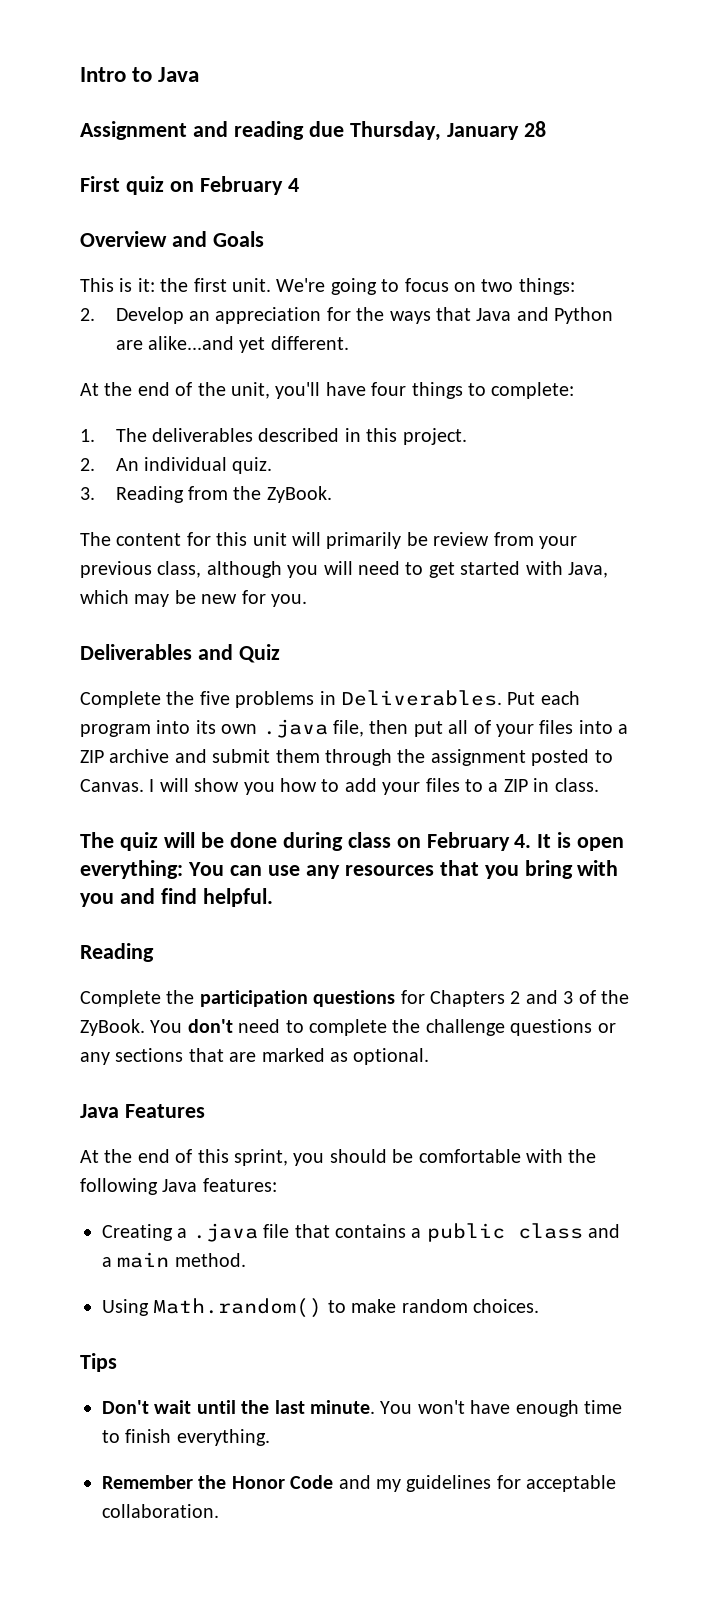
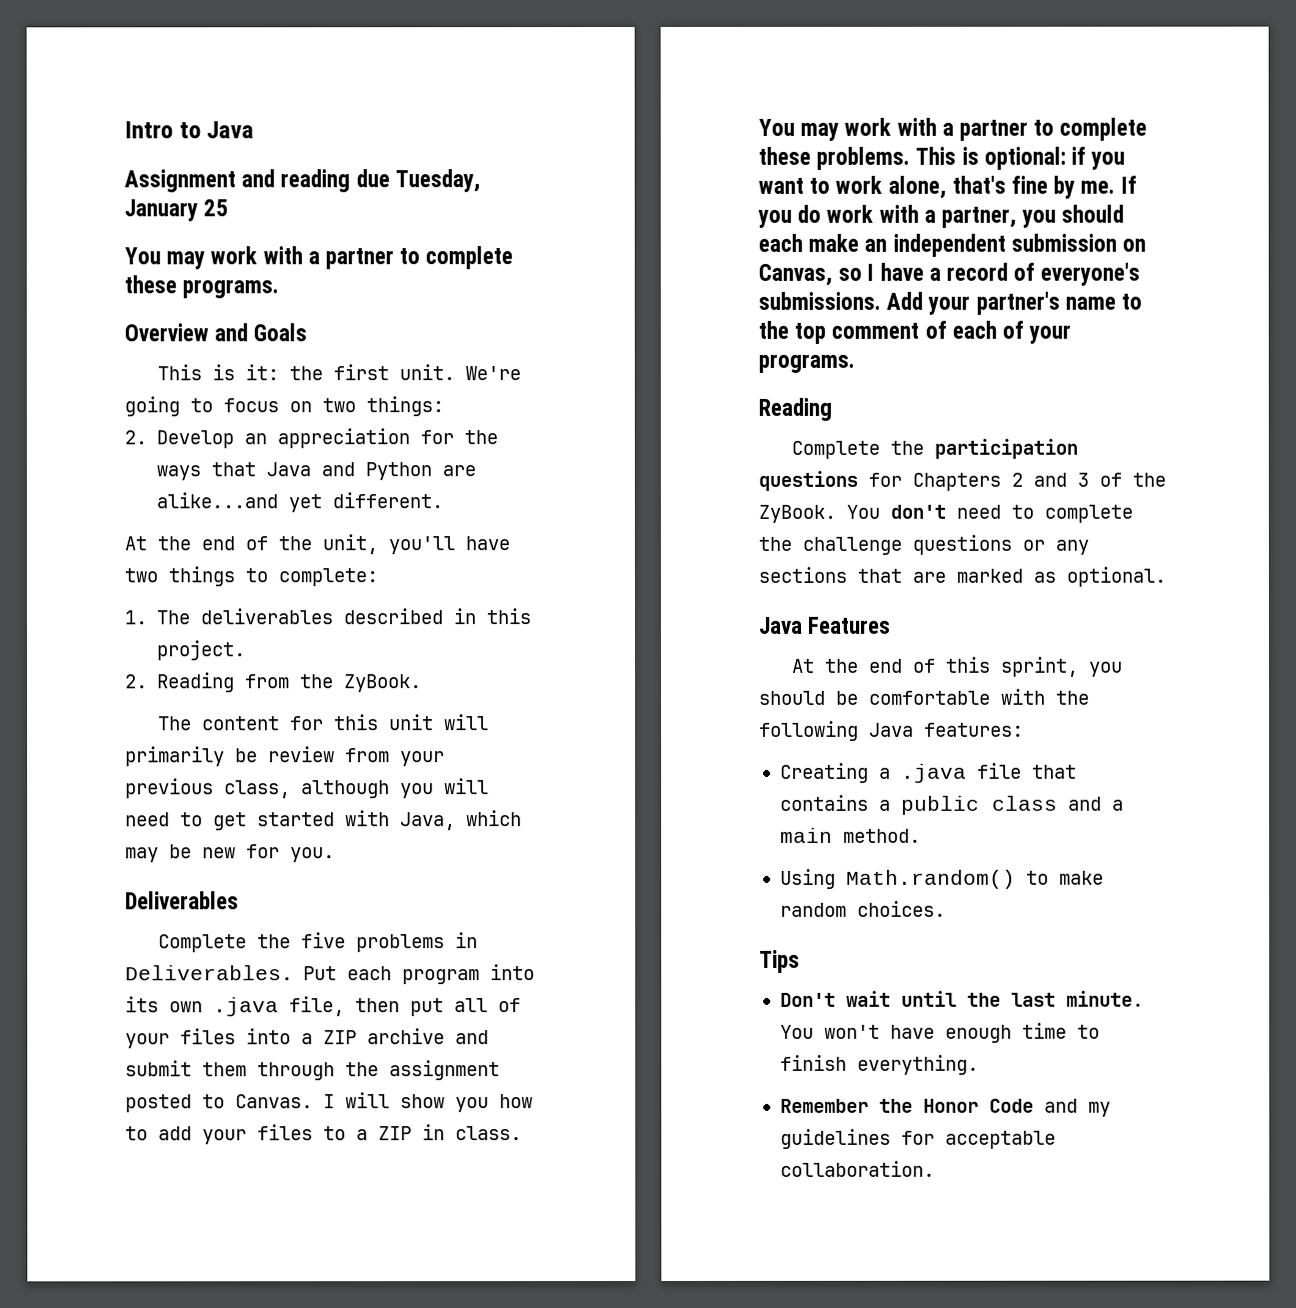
- Assignment and reading due Thursday, January 28
- First quiz on February 4
+ Assignment and reading due Tuesday, January 25
+ You may work with a partner to complete these programs.
- At the end of the unit, you'll have four things to complete:
+ At the end of the unit, you'll have two things to complete:
- 2. An individual quiz.
- 3. Reading from the ZyBook.
+ 2. Reading from the ZyBook.
- Deliverables and Quiz
+ Deliverables
- The quiz will be done during class on February 4. It is open everything: You can use any resources that you bring with you and find helpful.
+ You may work with a partner to complete these problems. This is optional: if you want to work alone, that's fine by me. If you do work with a partner, you should each make an independent submission on Canvas, so I have a record of everyone's submissions. Add your partner's name to the top comment of each of your programs.

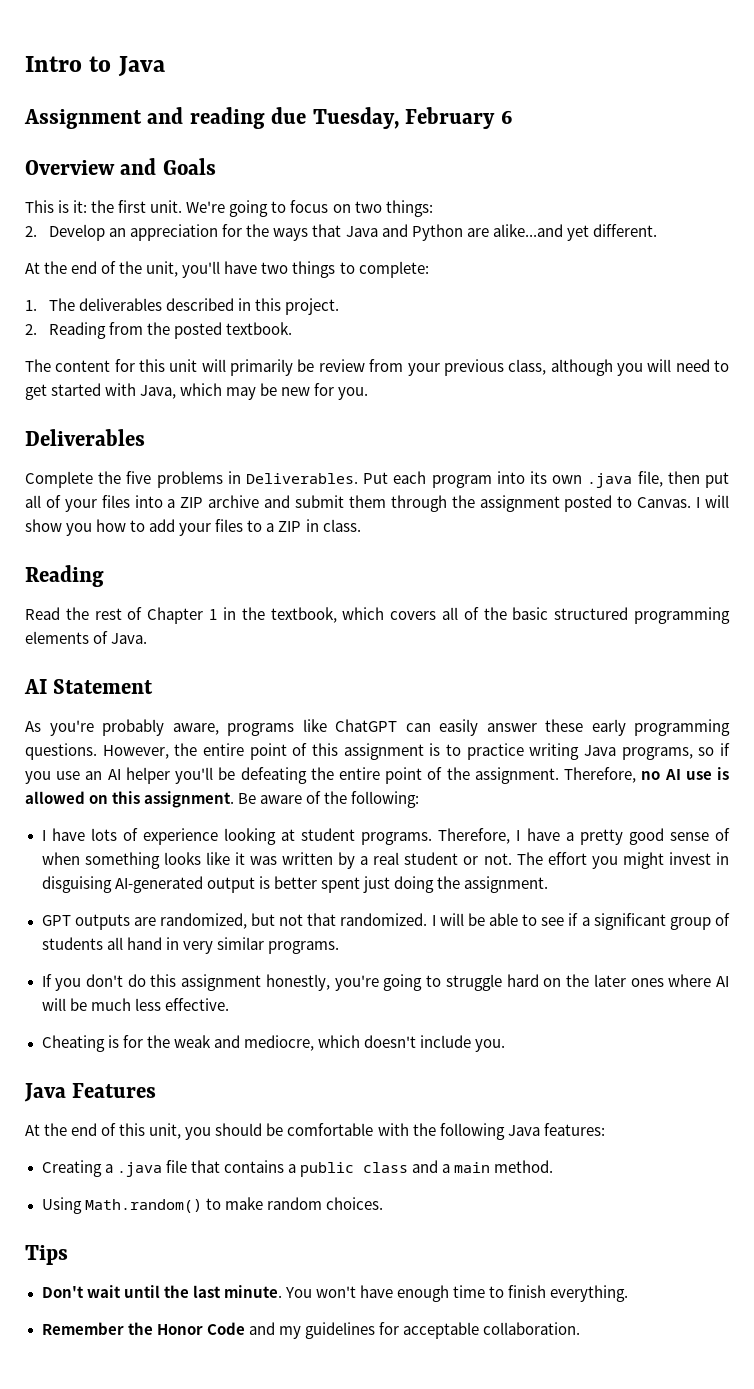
- Assignment and reading due Tuesday, January 25
- You may work with a partner to complete these programs.
+ Assignment and reading due Tuesday, February 6
- 2. Reading from the ZyBook.
+ 2. Reading from the posted textbook.
  I will show you how to add your files to a ZIP in class.
- You may work with a partner to complete these problems. This is optional: if you want to work alone, that's fine by me. If you do work with a partner, you should each make an independent submission on Canvas, so I have a record of everyone's submissions. Add your partner's name to the top comment of each of your programs.
  Reading
- Complete the participation questions for Chapters 2 and 3 of the ZyBook. You don't need to complete the challenge questions or any sections that are marked as optional.
+ Read the rest of Chapter 1 in the textbook, which covers all of the basic structured programming elements of Java.
+ AI Statement
+ As you're probably aware, programs like ChatGPT can easily answer these early programming questions. However, the entire point of this assignment is to practice writing Java programs, so if you use an AI helper you'll be defeating the entire point of the assignment. Therefore, no AI use is allowed on this assignment. Be aware of the following:
+ I have lots of experience looking at student programs. Therefore, I have a pretty good sense of when something looks like it was written by a real student or not. The effort you might invest in disguising AI-generated output is better spent just doing the assignment.
+ GPT outputs are randomized, but not that randomized. I will be able to see if a significant group of students all hand in very similar programs.
+ If you don't do this assignment honestly, you're going to struggle hard on the later ones where AI will be much less effective.
+ Cheating is for the weak and mediocre, which doesn't include you.
- At the end of this sprint, you should be comfortable with the following Java features:
+ At the end of this unit, you should be comfortable with the following Java features:

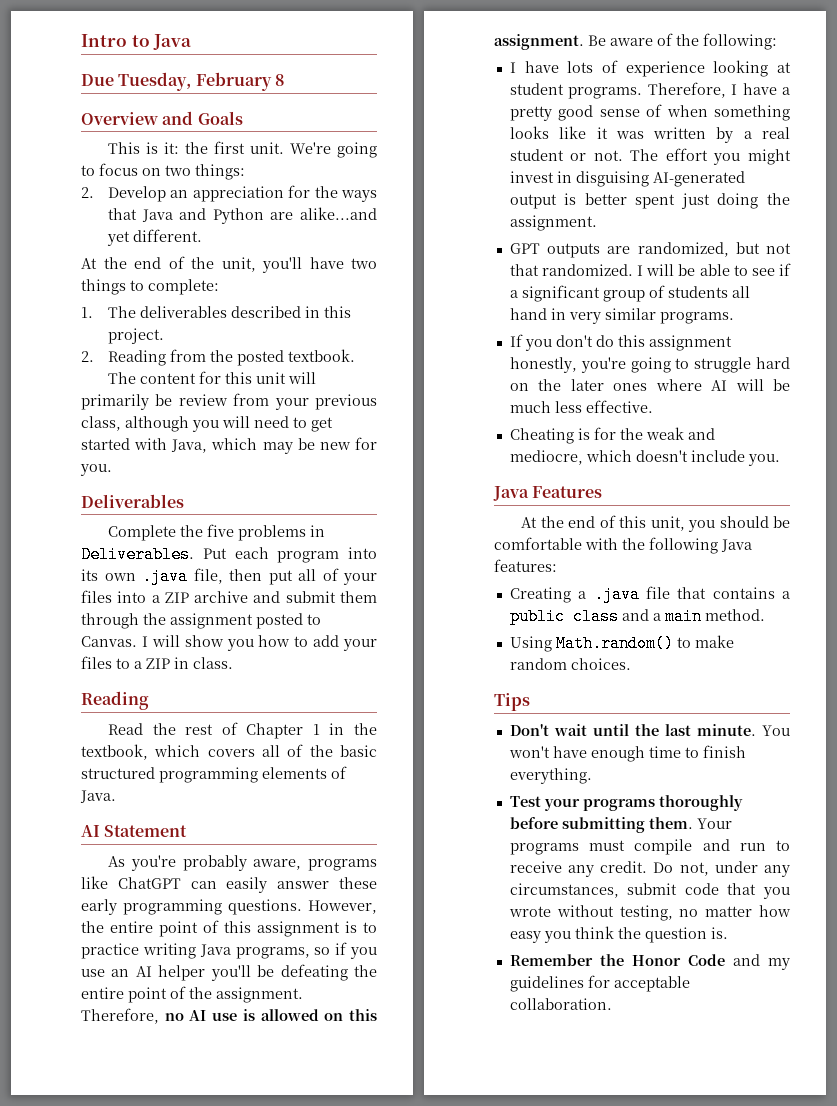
- Assignment and reading due Tuesday, February 6
+ Due Tuesday, February 8
+ Test your programs thoroughly before submitting them. Your programs must compile and run to receive any credit. Do not, under any circumstances, submit code that you wrote without testing, no matter how easy you think the question is.

